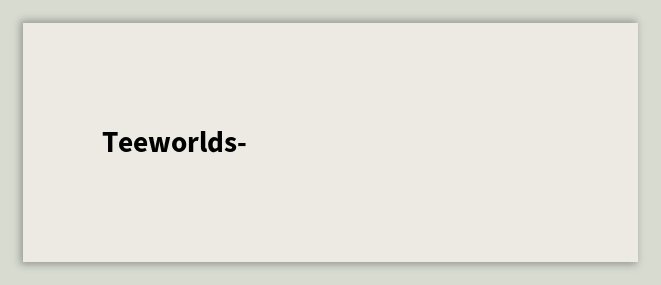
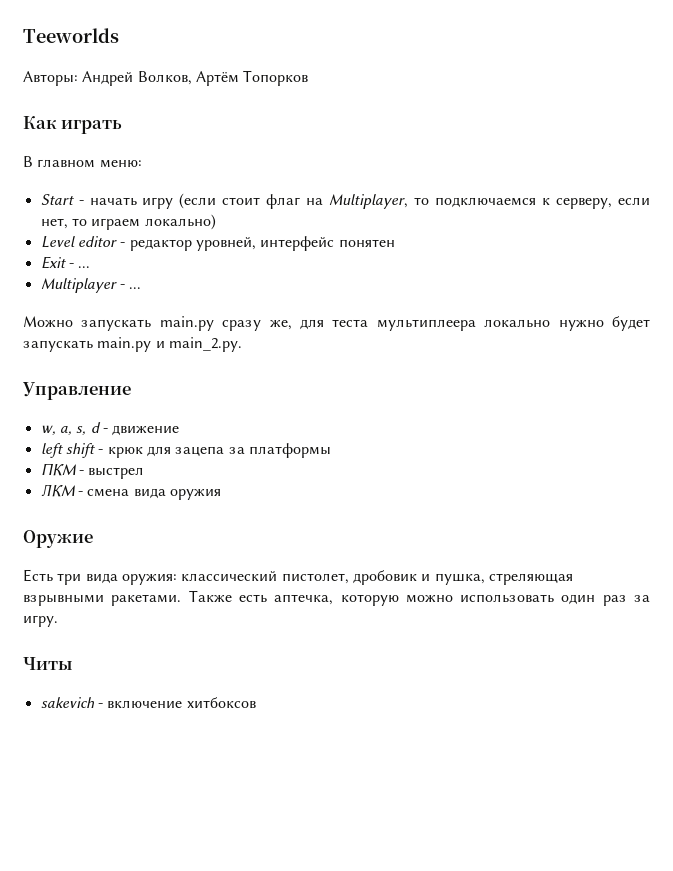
- Teeworlds-
+ Teeworlds
+ Авторы: Андрей Волков, Артём Топорков
+ Как играть
+ В главном меню:
+ Start - начать игру (если стоит флаг на Multiplayer, то подключаемся к серверу, если нет, то играем локально)
+ Level editor - редактор уровней, интерфейс понятен
+ Exit - ...
+ Multiplayer - ...
+ Можно запускать main.py сразу же, для теста мультиплеера локально нужно будет запускать main.py и main_2.py.
+ Управление
+ w, a, s, d - движение
+ left shift - крюк для зацепа за платформы
+ ПКМ - выстрел
+ ЛКМ - смена вида оружия
+ Оружие
+ Есть три вида оружия: классический пистолет, дробовик и пушка, стреляющая взрывными ракетами. Также есть аптечка, которую можно использовать один раз за игру.
+ Читы
+ sakevich - включение хитбоксов

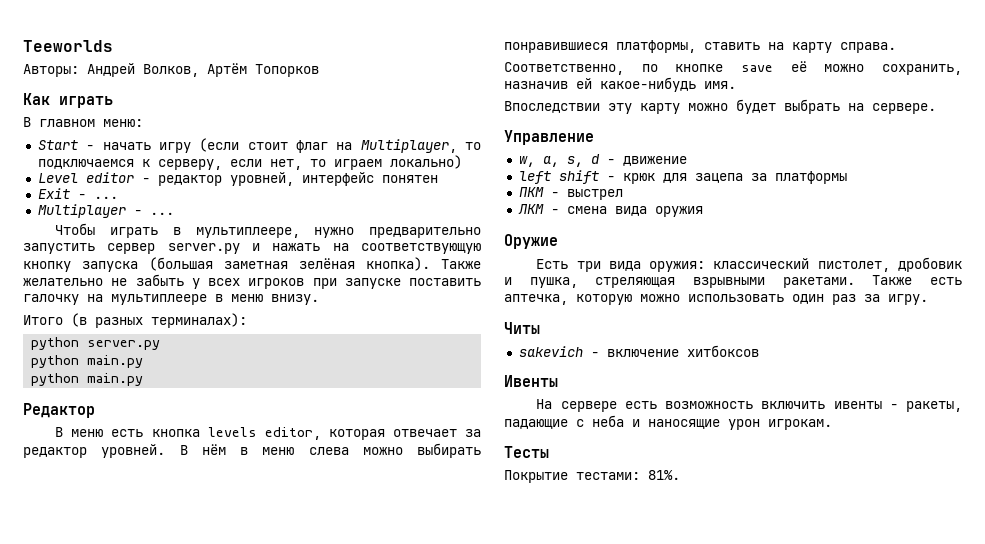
- Можно запускать main.py сразу же, для теста мультиплеера локально нужно будет запускать main.py и main_2.py.
+ Чтобы играть в мультиплеере, нужно предварительно запустить сервер server.py и нажать на соответствующую кнопку запуска (большая заметная зелёная кнопка). Также желательно не забыть у всех игроков при запуске поставить галочку на мультиплеере в меню внизу.
+ Итого (в разных терминалах):
+ python server.py
+ python main.py
+ python main.py
+ Редактор
+ В меню есть кнопка levels editor, которая отвечает за редактор уровней. В нём в меню слева можно выбирать понравившиеся платформы, ставить на карту справа.
+ Соответственно, по кнопке save её можно сохранить, назначив ей какое-нибудь имя.
+ Впоследствии эту карту можно будет выбрать на сервере.
+ Ивенты
+ На сервере есть возможность включить ивенты - ракеты, падающие с неба и наносящие урон игрокам.
+ Тесты
+ Покрытие тестами: 81%.

